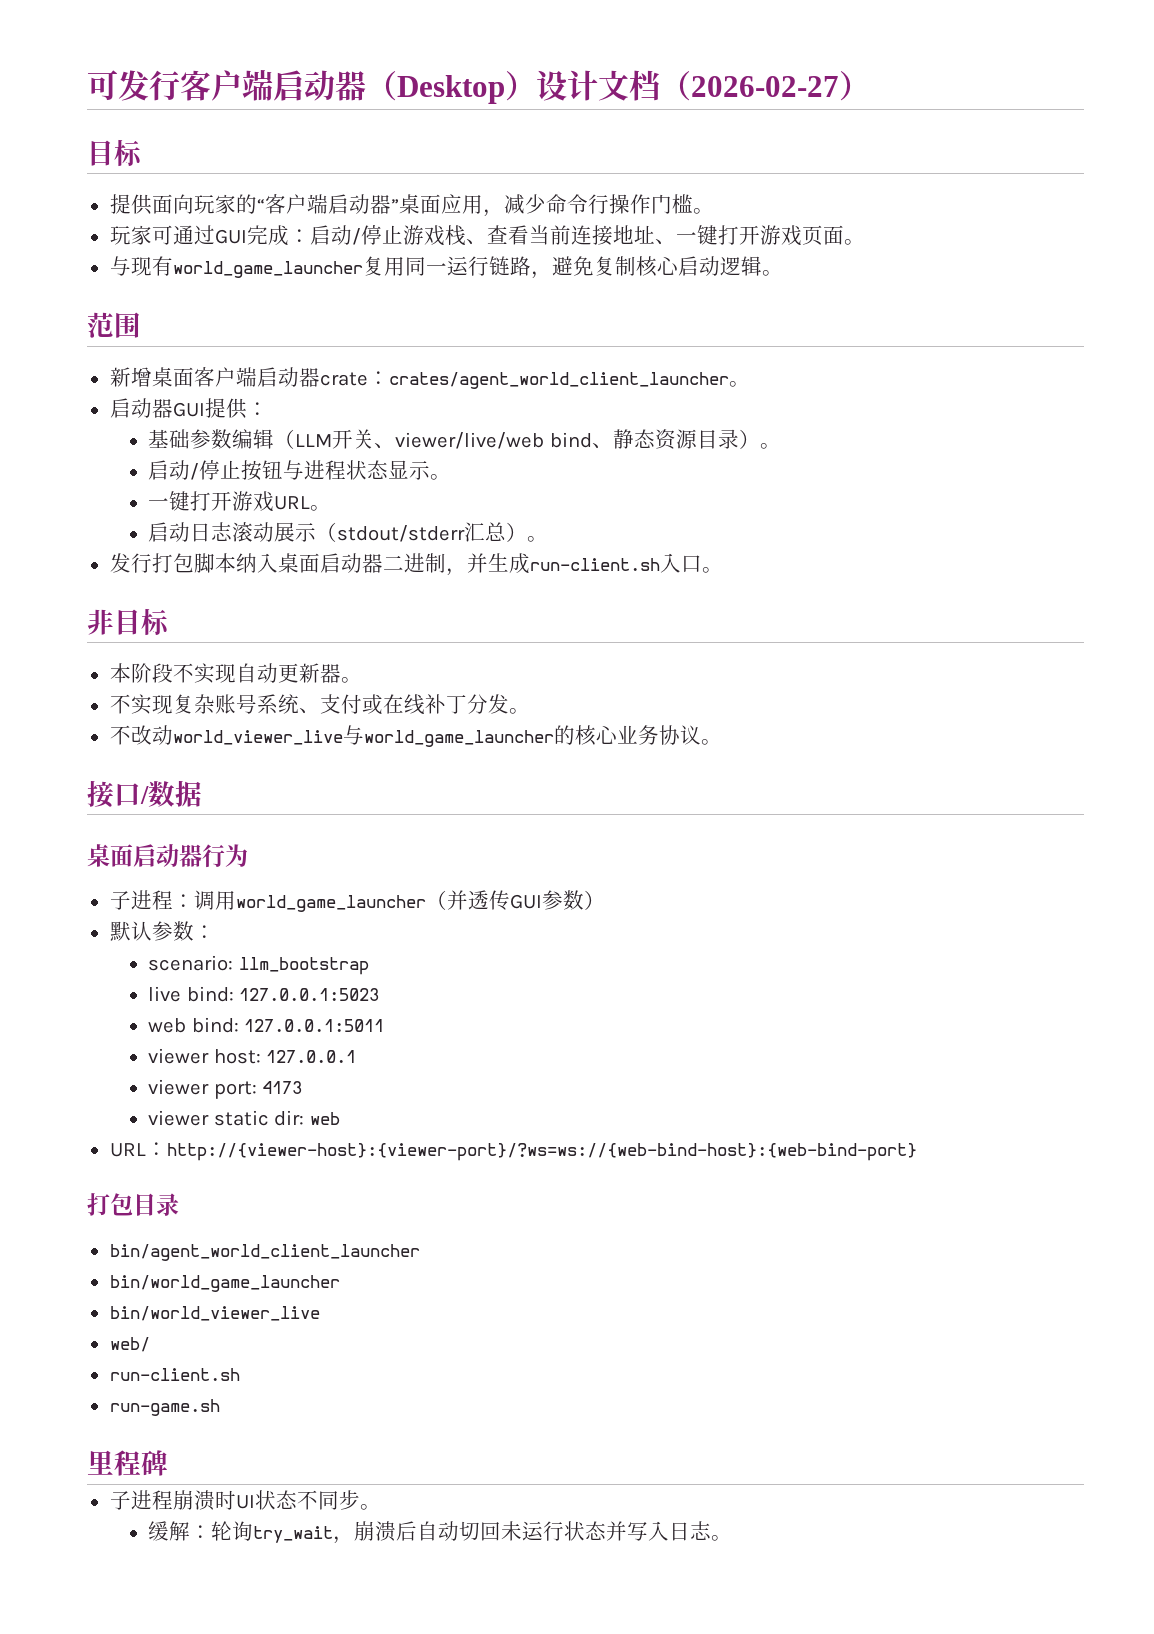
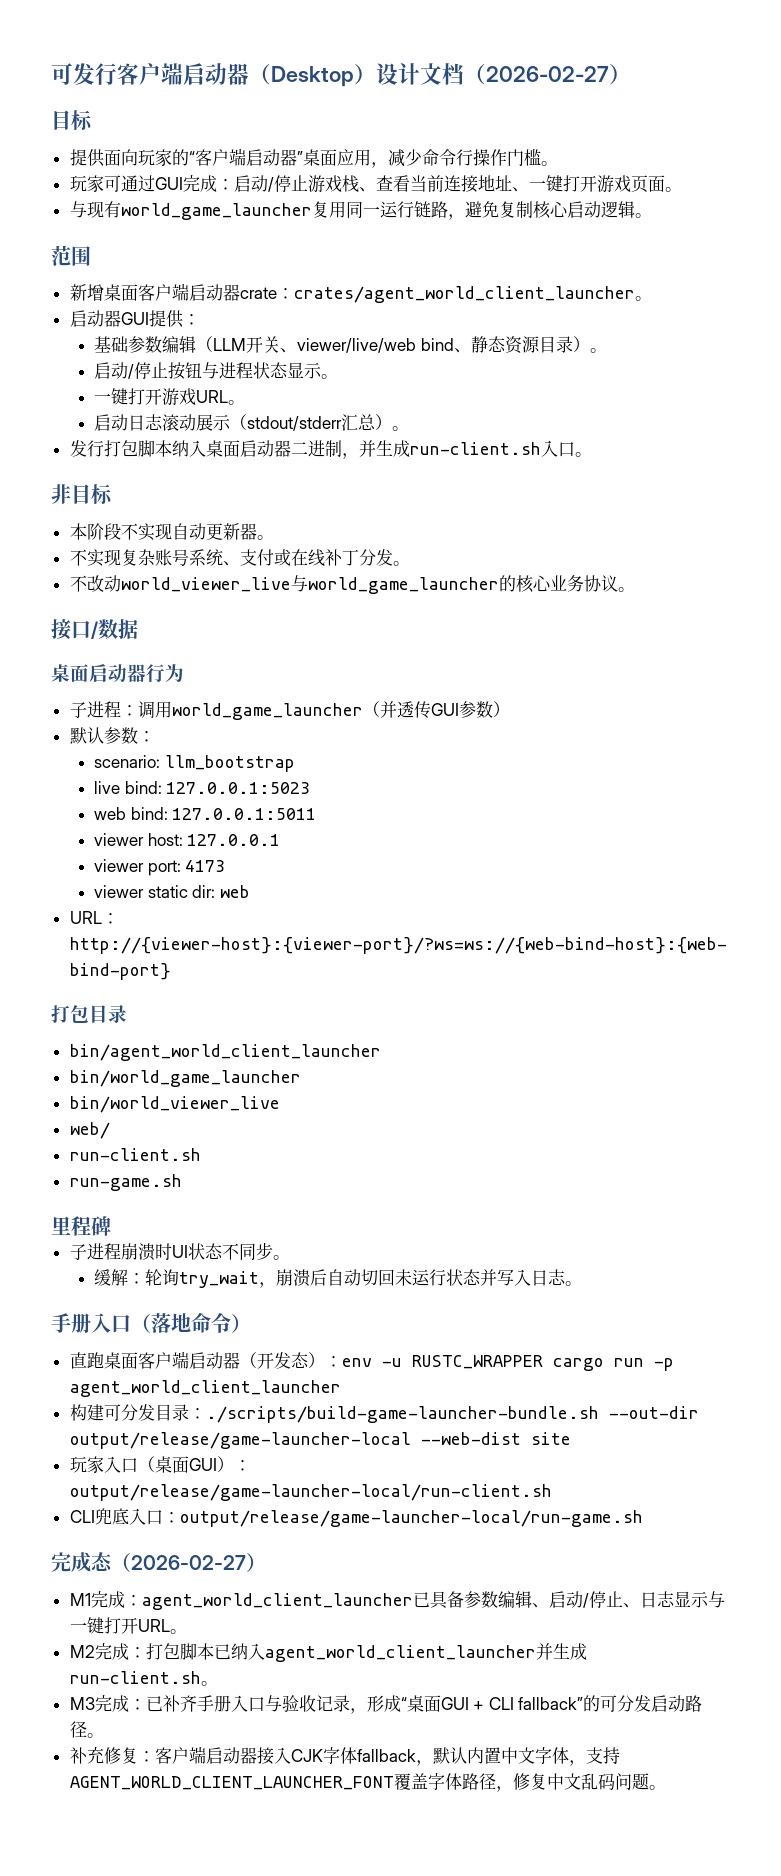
+ 手册入口（落地命令）
+ 直跑桌面客户端启动器（开发态）：env -u RUSTC_WRAPPER cargo run -p agent_world_client_launcher
+ 构建可分发目录：./scripts/build-game-launcher-bundle.sh --out-dir output/release/game-launcher-local --web-dist site
+ 玩家入口（桌面GUI）：output/release/game-launcher-local/run-client.sh
+ CLI兜底入口：output/release/game-launcher-local/run-game.sh
+ 完成态（2026-02-27）
+ M1完成：agent_world_client_launcher已具备参数编辑、启动/停止、日志显示与一键打开URL。
+ M2完成：打包脚本已纳入agent_world_client_launcher并生成run-client.sh。
+ M3完成：已补齐手册入口与验收记录，形成“桌面GUI + CLI fallback”的可分发启动路径。
+ 补充修复：客户端启动器接入CJK字体fallback，默认内置中文字体，支持AGENT_WORLD_CLIENT_LAUNCHER_FONT覆盖字体路径，修复中文乱码问题。

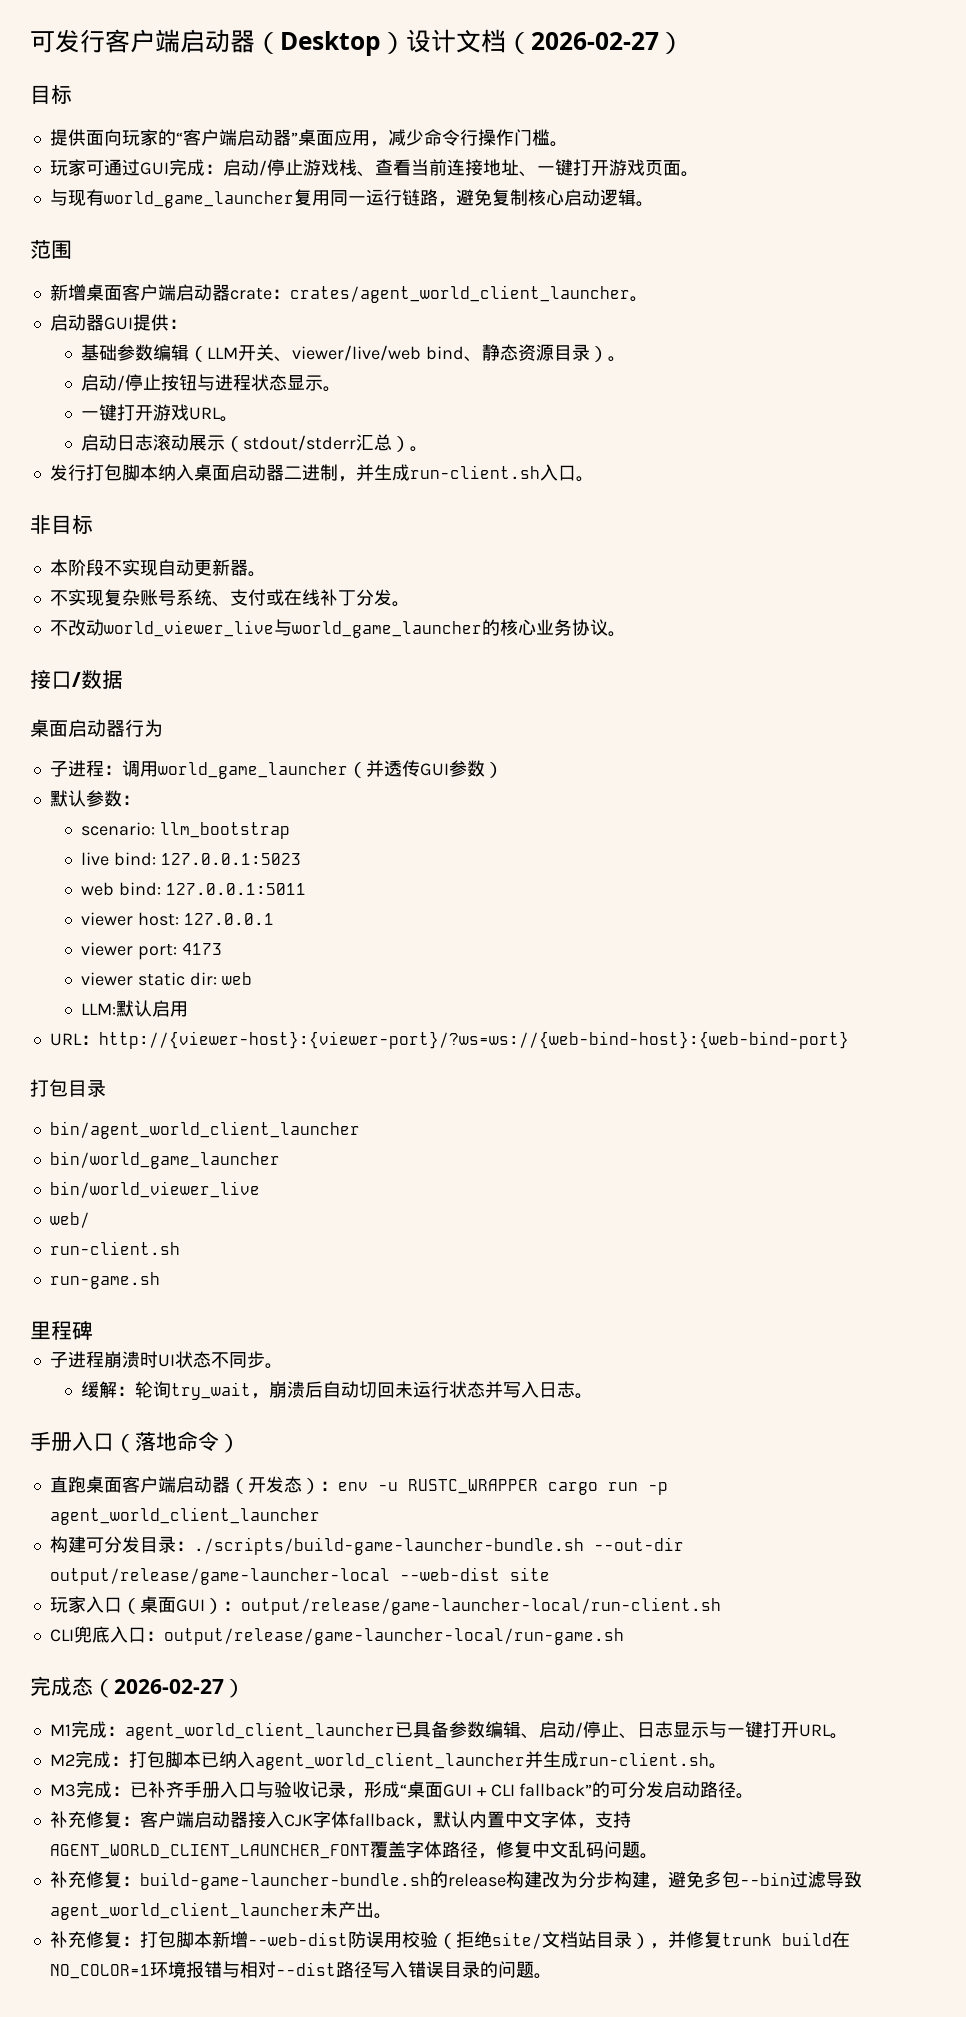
+ LLM:默认启用
+ 补充修复：build-game-launcher-bundle.sh的release构建改为分步构建，避免多包--bin过滤导致agent_world_client_launcher未产出。
+ 补充修复：打包脚本新增--web-dist防误用校验（拒绝site/文档站目录），并修复trunk build在NO_COLOR=1环境报错与相对--dist路径写入错误目录的问题。

